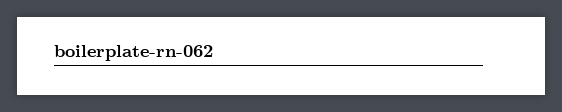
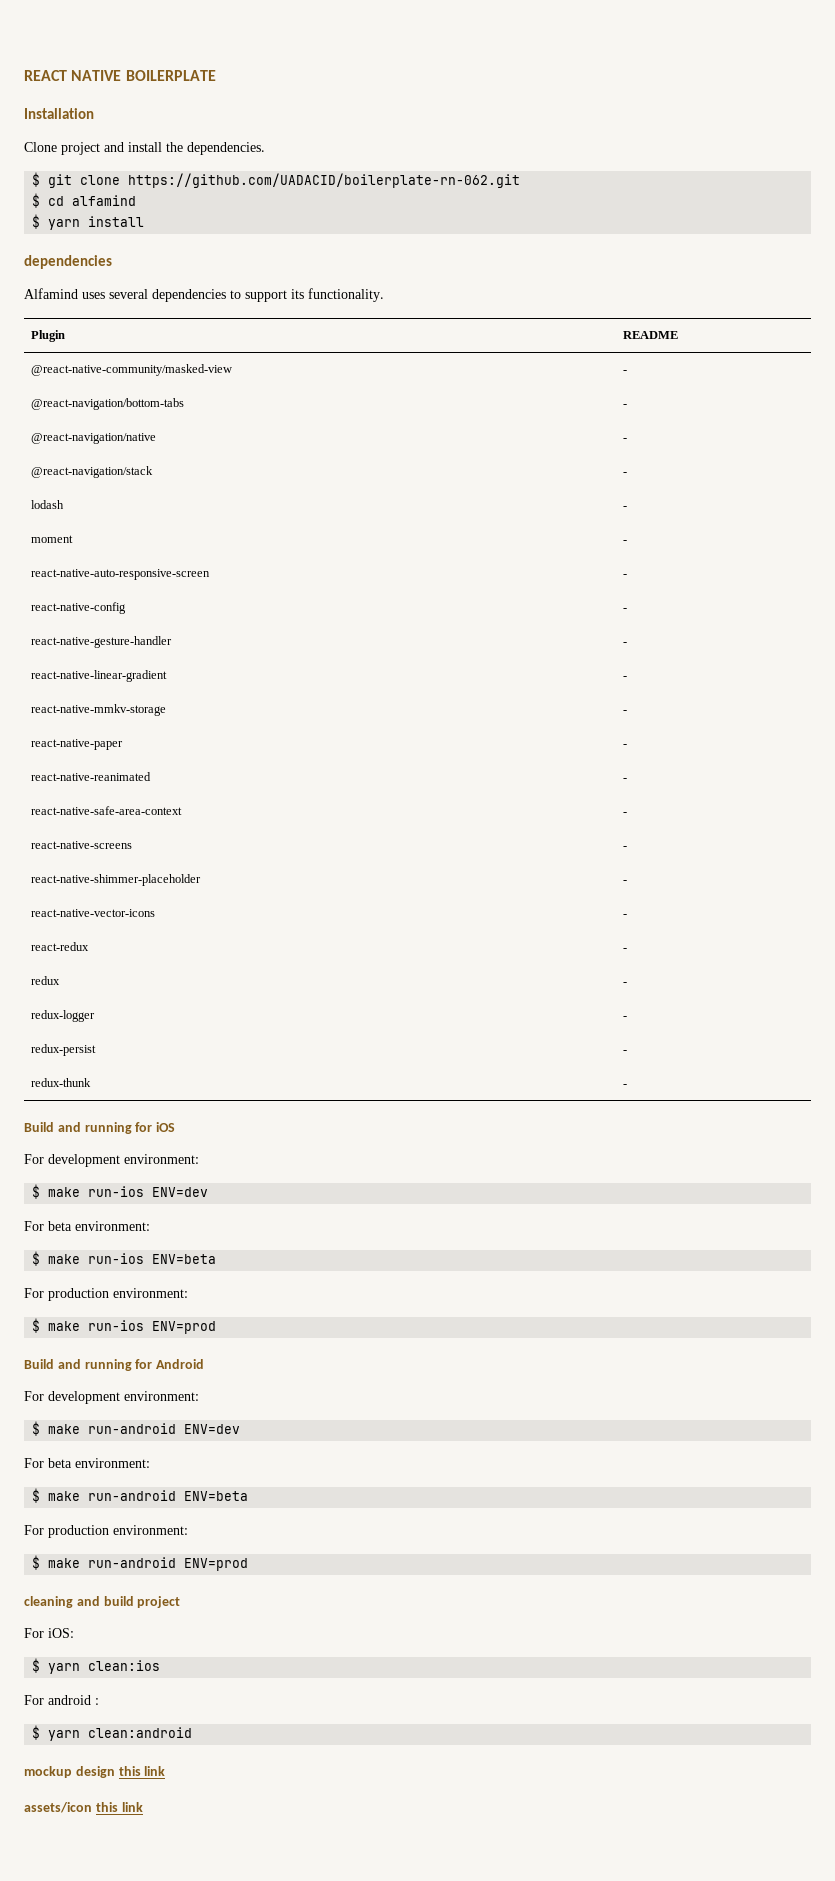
- boilerplate-rn-062
+ REACT NATIVE BOILERPLATE
+ Installation
+ Clone project and install the dependencies.
+ $ git clone https://github.com/UADACID/boilerplate-rn-062.git
+ $ cd alfamind
+ $ yarn install
+ dependencies
+ Alfamind uses several dependencies to support its functionality.
+ Plugin | README
+ @react-native-community/masked-view | -
+ @react-navigation/bottom-tabs | -
+ @react-navigation/native | -
+ @react-navigation/stack | -
+ lodash | -
+ moment | -
+ react-native-auto-responsive-screen | -
+ react-native-config | -
+ react-native-gesture-handler | -
+ react-native-linear-gradient | -
+ react-native-mmkv-storage | -
+ react-native-paper | -
+ react-native-reanimated | -
+ react-native-safe-area-context | -
+ react-native-screens | -
+ react-native-shimmer-placeholder | -
+ react-native-vector-icons | -
+ react-redux | -
+ redux | -
+ redux-logger | -
+ redux-persist | -
+ redux-thunk | -
+ Build and running for iOS
+ For development environment:
+ $ make run-ios ENV=dev
+ For beta environment:
+ $ make run-ios ENV=beta
+ For production environment:
+ $ make run-ios ENV=prod
+ Build and running for Android
+ For development environment:
+ $ make run-android ENV=dev
+ For beta environment:
+ $ make run-android ENV=beta
+ For production environment:
+ $ make run-android ENV=prod
+ cleaning and build project
+ For iOS:
+ $ yarn clean:ios
+ For android :
+ $ yarn clean:android
+ mockup design this link
+ assets/icon this link

